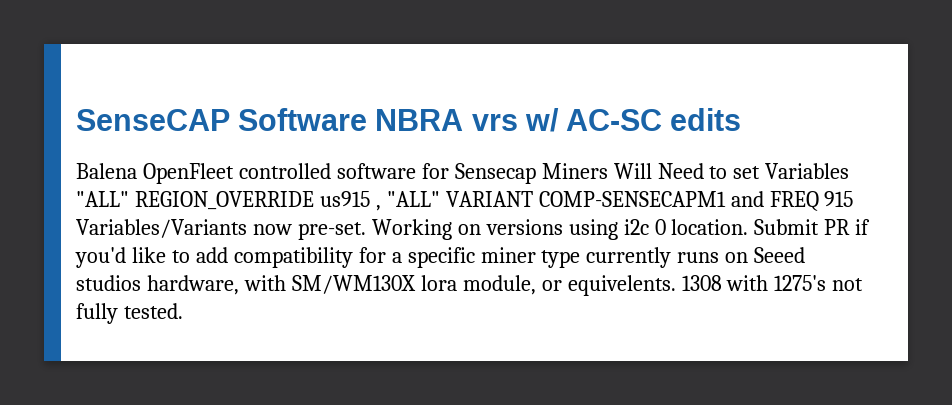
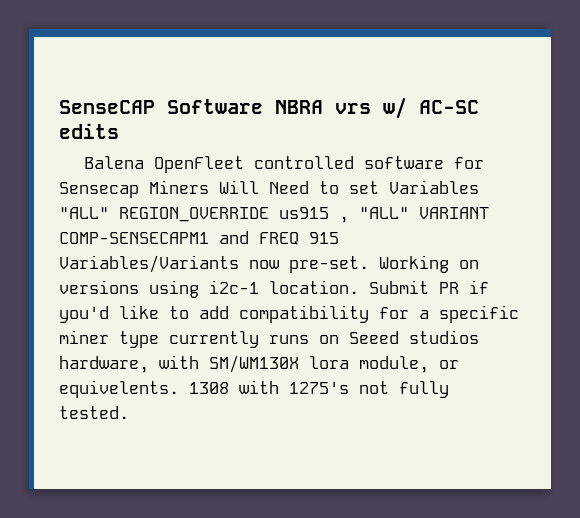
- Working on versions using i2c 0 location.
+ Working on versions using i2c-1 location.

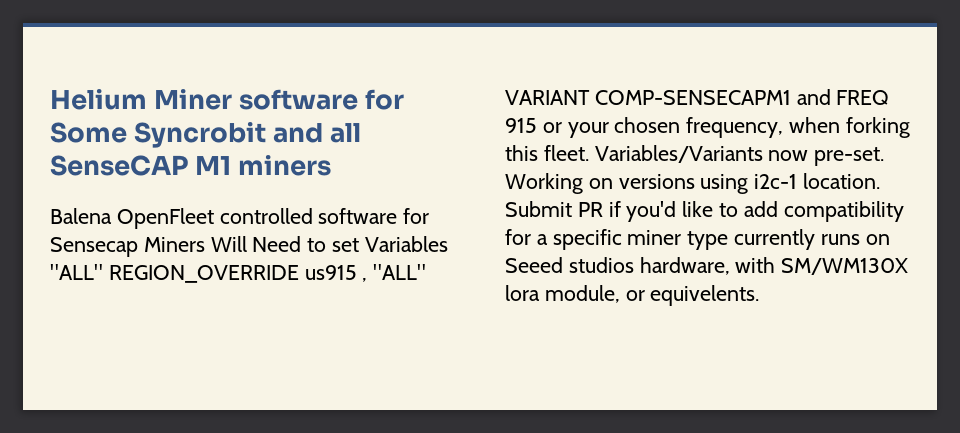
- SenseCAP Software NBRA vrs w/ AC-SC edits
+ Helium Miner software for Some Syncrobit and all SenseCAP M1 miners
- Balena OpenFleet controlled software for Sensecap Miners Will Need to set Variables "ALL" REGION_OVERRIDE us915 , "ALL" VARIANT COMP-SENSECAPM1 and FREQ 915 Variables/Variants now pre-set.
+ Balena OpenFleet controlled software for Sensecap Miners Will Need to set Variables "ALL" REGION_OVERRIDE us915 , "ALL" VARIANT COMP-SENSECAPM1 and FREQ 915 or your chosen frequency, when forking this fleet. Variables/Variants now pre-set.
- 1308 with 1275's not fully tested.

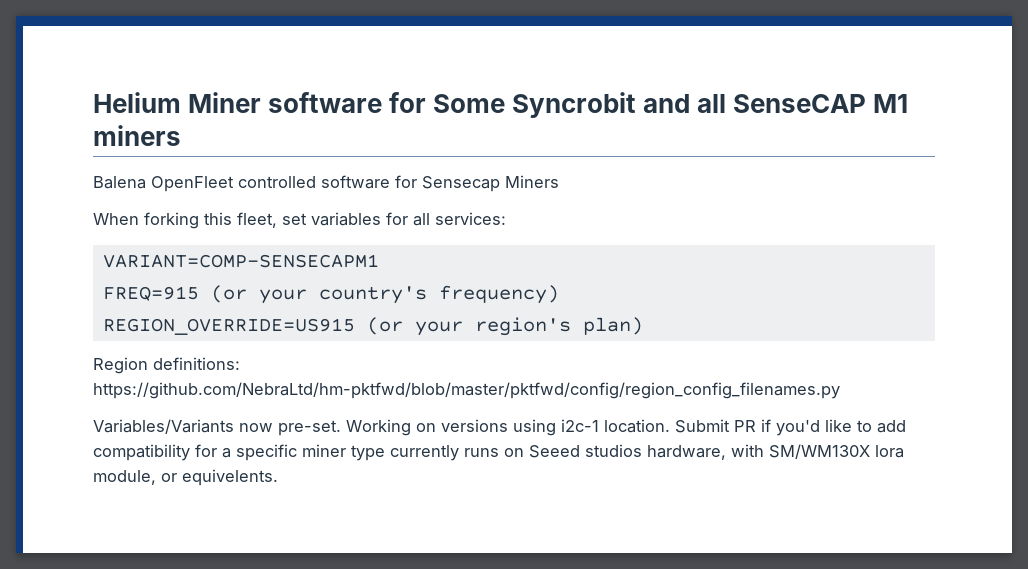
- Balena OpenFleet controlled software for Sensecap Miners Will Need to set Variables "ALL" REGION_OVERRIDE us915 , "ALL" VARIANT COMP-SENSECAPM1 and FREQ 915 or your chosen frequency, when forking this fleet. Variables/Variants now pre-set.
+ Balena OpenFleet controlled software for Sensecap Miners
+ When forking this fleet, set variables for all services:
+ VARIANT=COMP-SENSECAPM1
+ FREQ=915 (or your country's frequency)
+ REGION_OVERRIDE=US915 (or your region's plan)
+ Region definitions: https://github.com/NebraLtd/hm-pktfwd/blob/master/pktfwd/config/region_config_filenames.py
+ Variables/Variants now pre-set.

